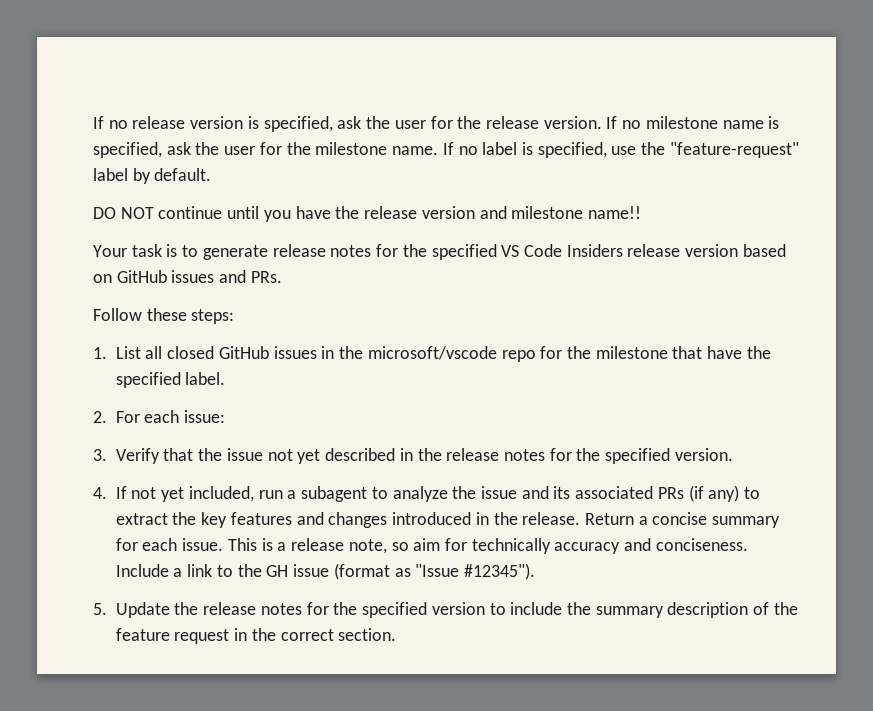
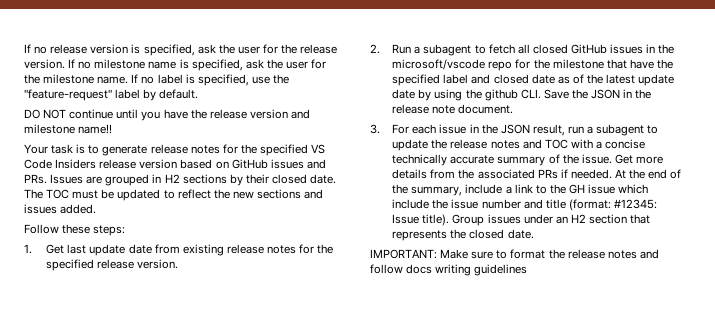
- Your task is to generate release notes for the specified VS Code Insiders release version based on GitHub issues and PRs.
+ Your task is to generate release notes for the specified VS Code Insiders release version based on GitHub issues and PRs. Issues are grouped in H2 sections by their closed date. The TOC must be updated to reflect the new sections and issues added.
  Follow these steps:
- 1. List all closed GitHub issues in the microsoft/vscode repo for the milestone that have the specified label.
- 2. For each issue:
- 3. Verify that the issue not yet described in the release notes for the specified version.
- 4. If not yet included, run a subagent to analyze the issue and its associated PRs (if any) to extract the key features and changes introduced in the release. Return a concise summary for each issue. This is a release note, so aim for technically accuracy and conciseness. Include a link to the GH issue (format as "Issue #12345").
- 5. Update the release notes for the specified version to include the summary description of the feature request in the correct section.
+ 1. Get last update date from existing release notes for the specified release version.
+ 2. Run a subagent to fetch all closed GitHub issues in the microsoft/vscode repo for the milestone that have the specified label and closed date as of the latest update date by using the github CLI. Save the JSON in the release note document.
+ 3. For each issue in the JSON result, run a subagent to update the release notes and TOC with a concise technically accurate summary of the issue. Get more details from the associated PRs if needed. At the end of the summary, include a link to the GH issue which include the issue number and title (format: #12345: Issue title). Group issues under an H2 section that represents the closed date.
+ IMPORTANT: Make sure to format the release notes and follow docs writing guidelines

